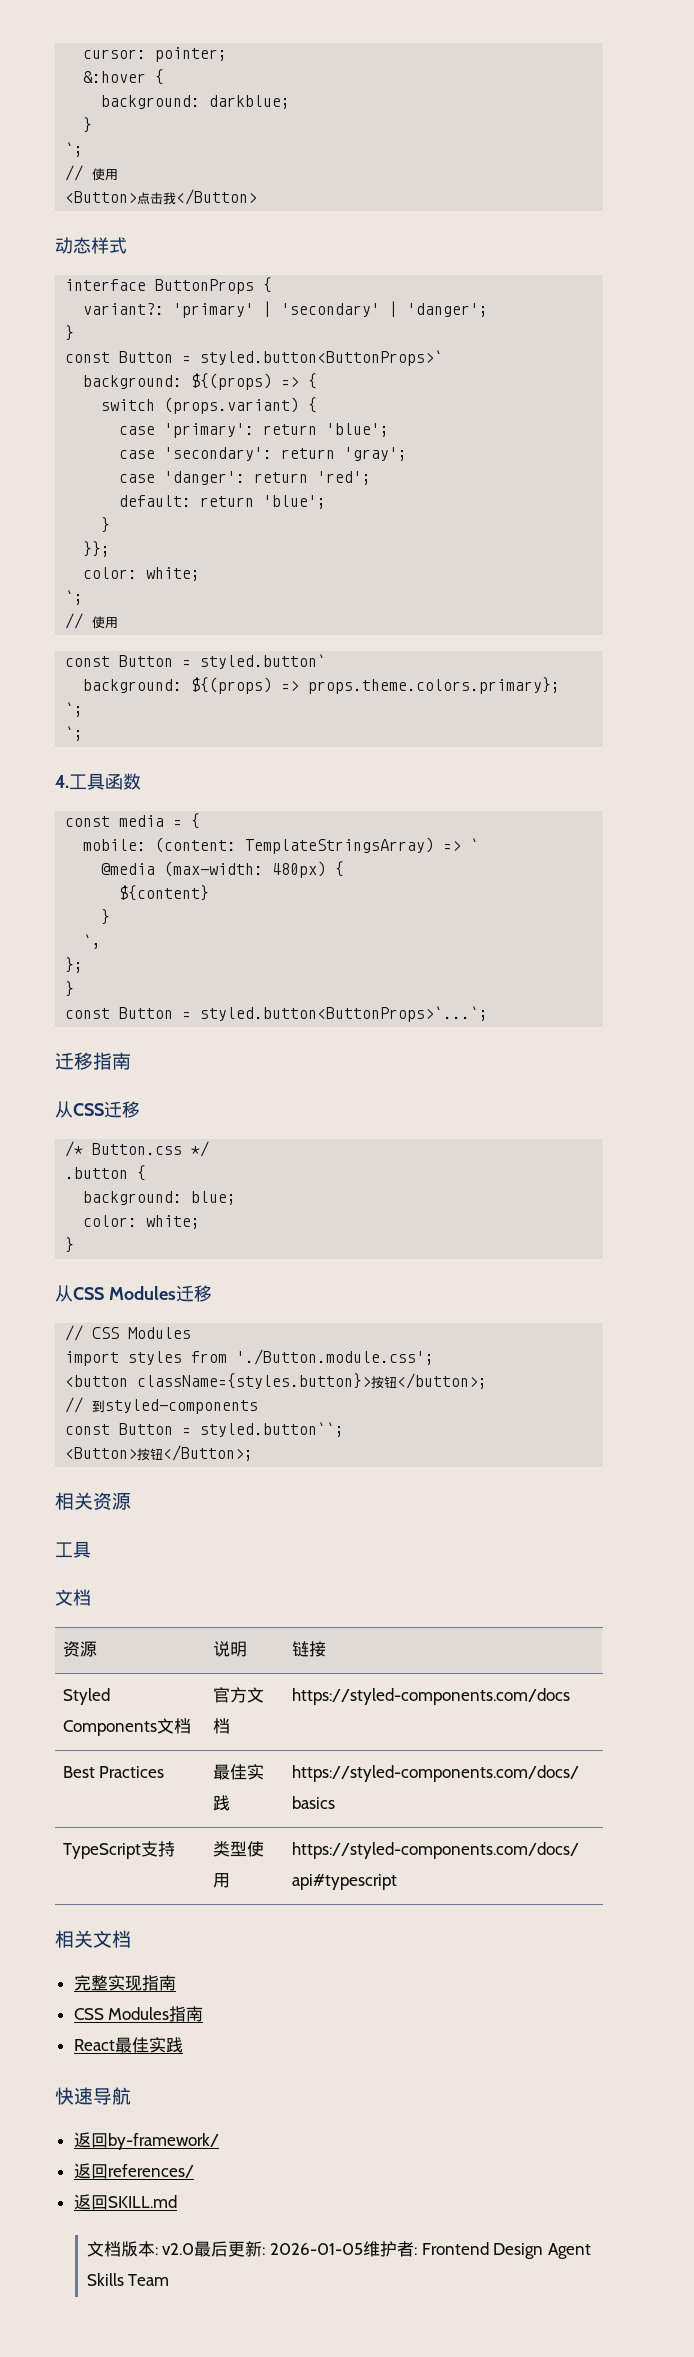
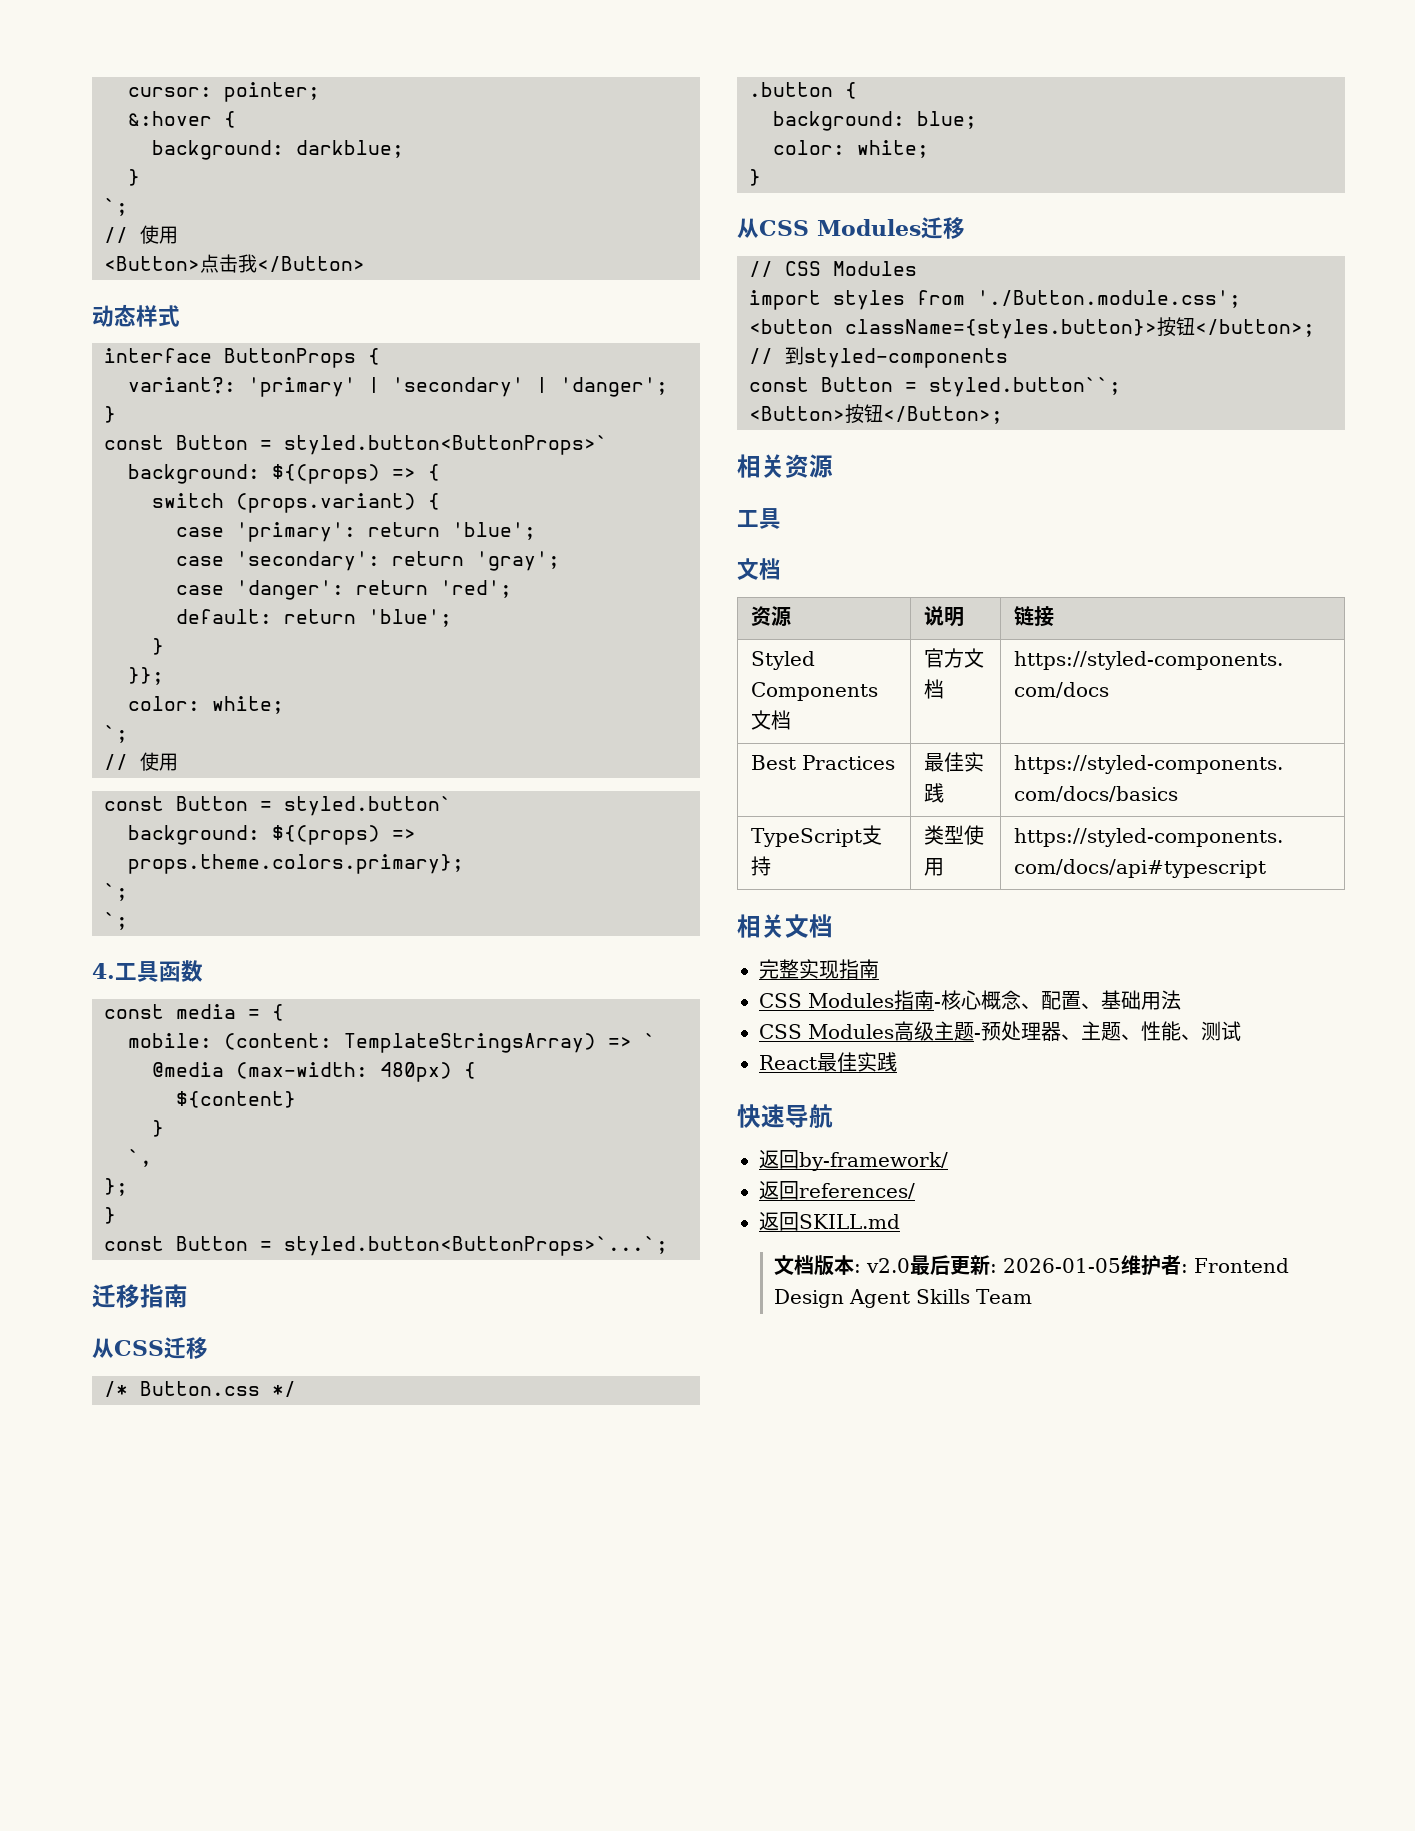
- CSS Modules指南
+ CSS Modules指南-核心概念、配置、基础用法
+ CSS Modules高级主题-预处理器、主题、性能、测试

